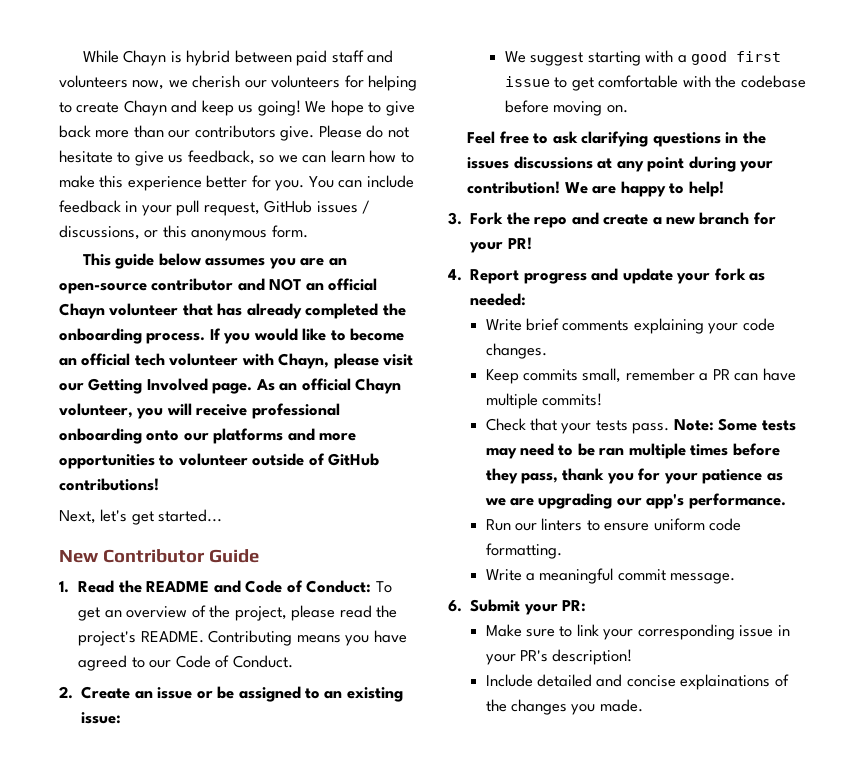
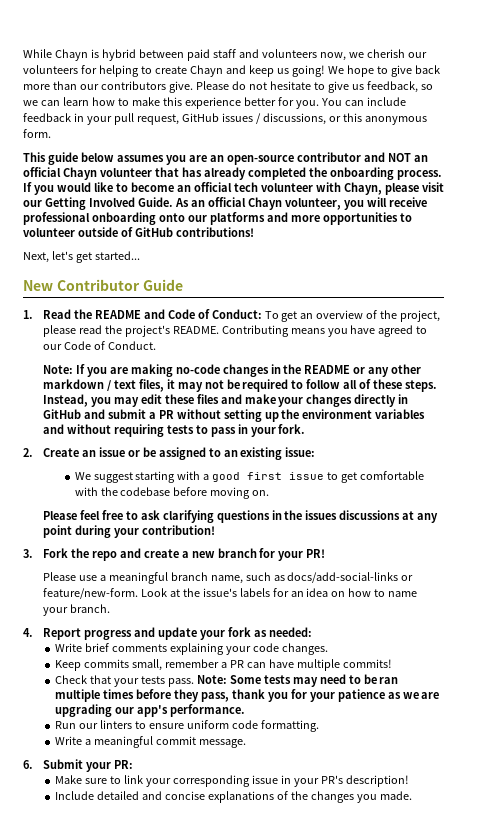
- If you would like to become an official tech volunteer with Chayn, please visit our Getting Involved page.
+ If you would like to become an official tech volunteer with Chayn, please visit our Getting Involved Guide.
+ Note: If you are making no-code changes in the README or any other markdown / text files, it may not be required to follow all of these steps. Instead, you may edit these files and make your changes directly in GitHub and submit a PR without setting up the environment variables and without requiring tests to pass in your fork.
- Feel free to ask clarifying questions in the issues discussions at any point during your contribution! We are happy to help!
+ Please feel free to ask clarifying questions in the issues discussions at any point during your contribution!
+ Please use a meaningful branch name, such as docs/add-social-links or feature/new-form. Look at the issue's labels for an idea on how to name your branch.
- Include detailed and concise explainations of the changes you made.
+ Include detailed and concise explanations of the changes you made.

